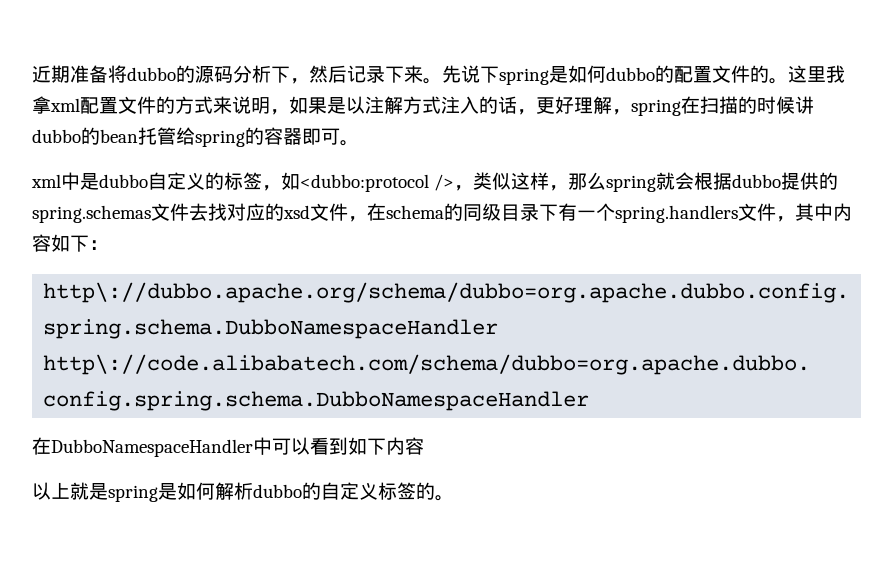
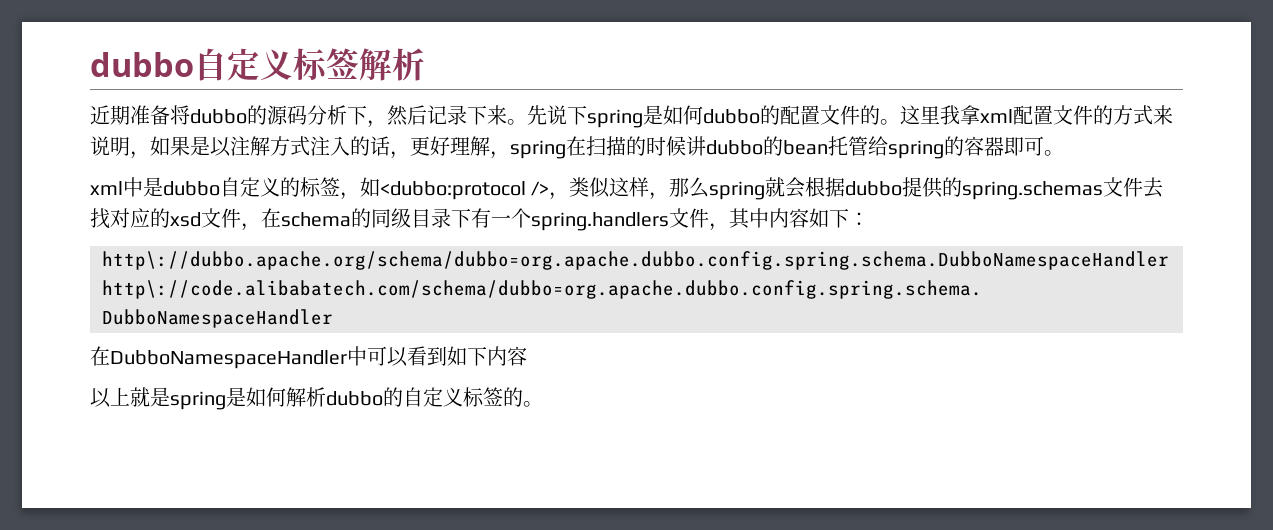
+ dubbo自定义标签解析

